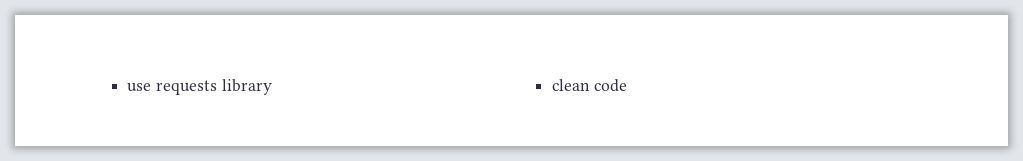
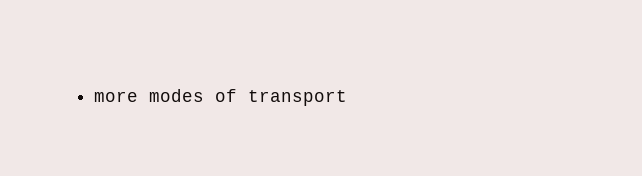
- use requests library
- clean code
+ more modes of transport

